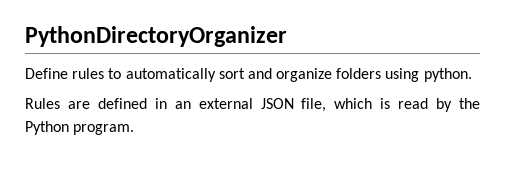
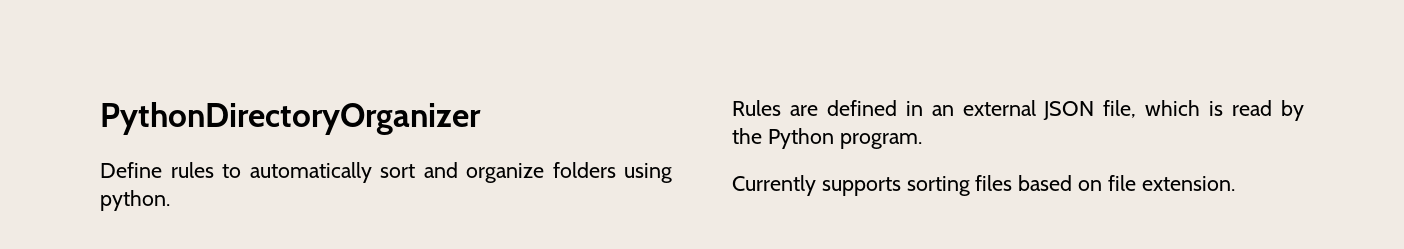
+ Currently supports sorting files based on file extension.

